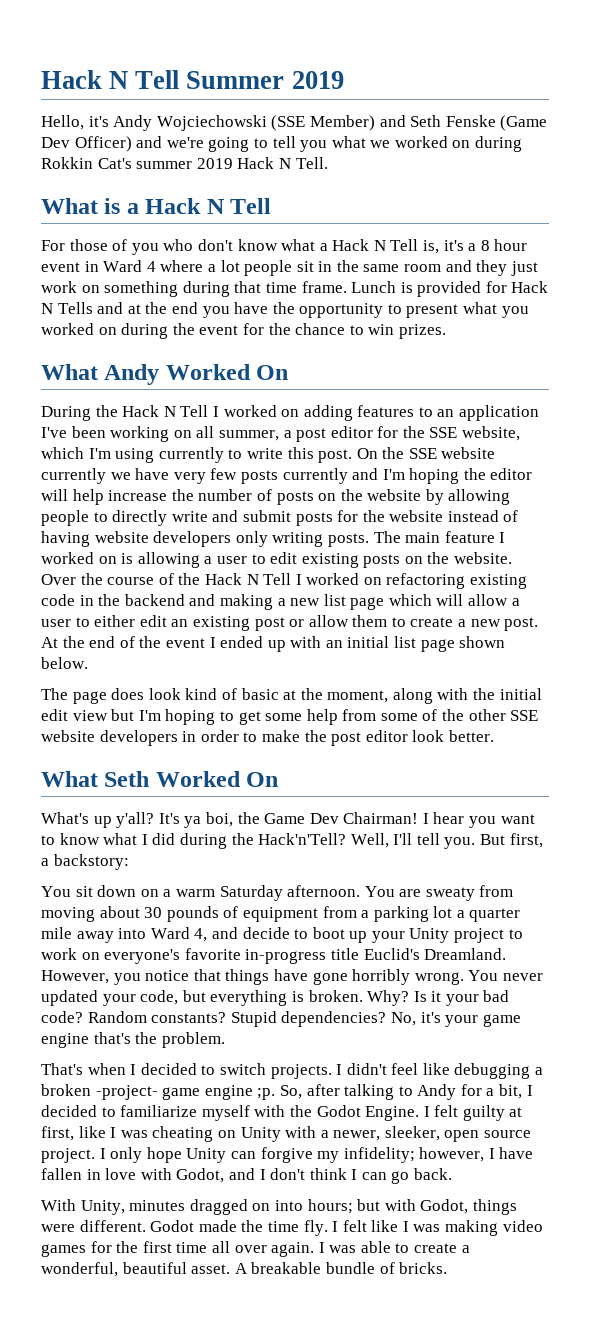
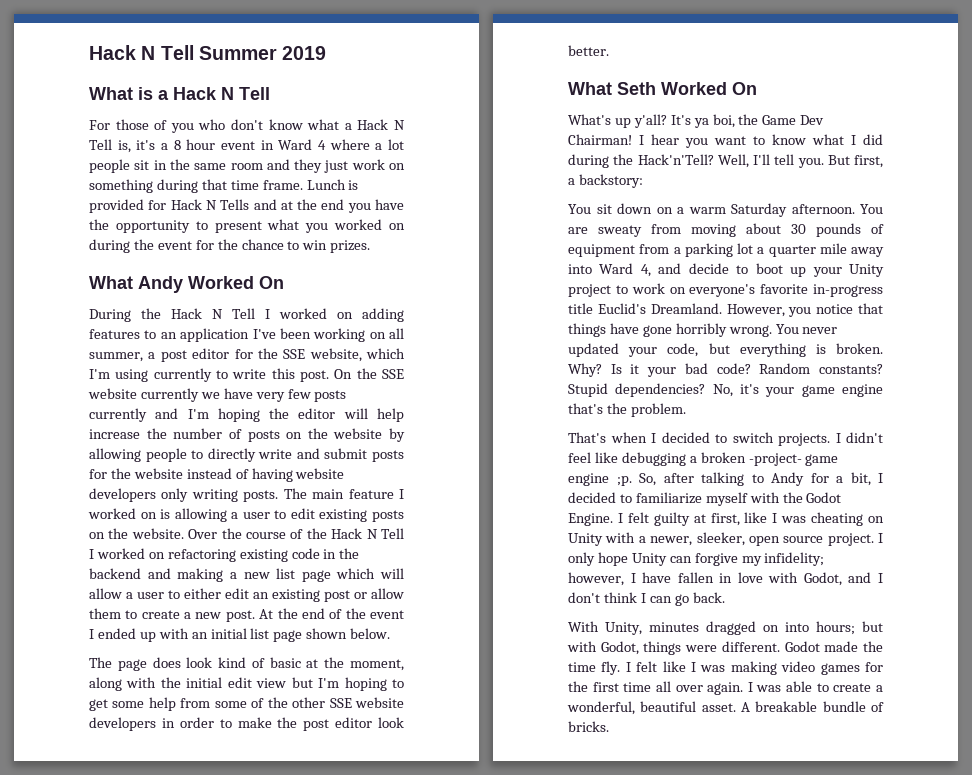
- Hello, it's Andy Wojciechowski (SSE Member) and Seth Fenske (Game Dev Officer) and we're going to tell you what we worked on during Rokkin Cat's summer 2019 Hack N Tell.

